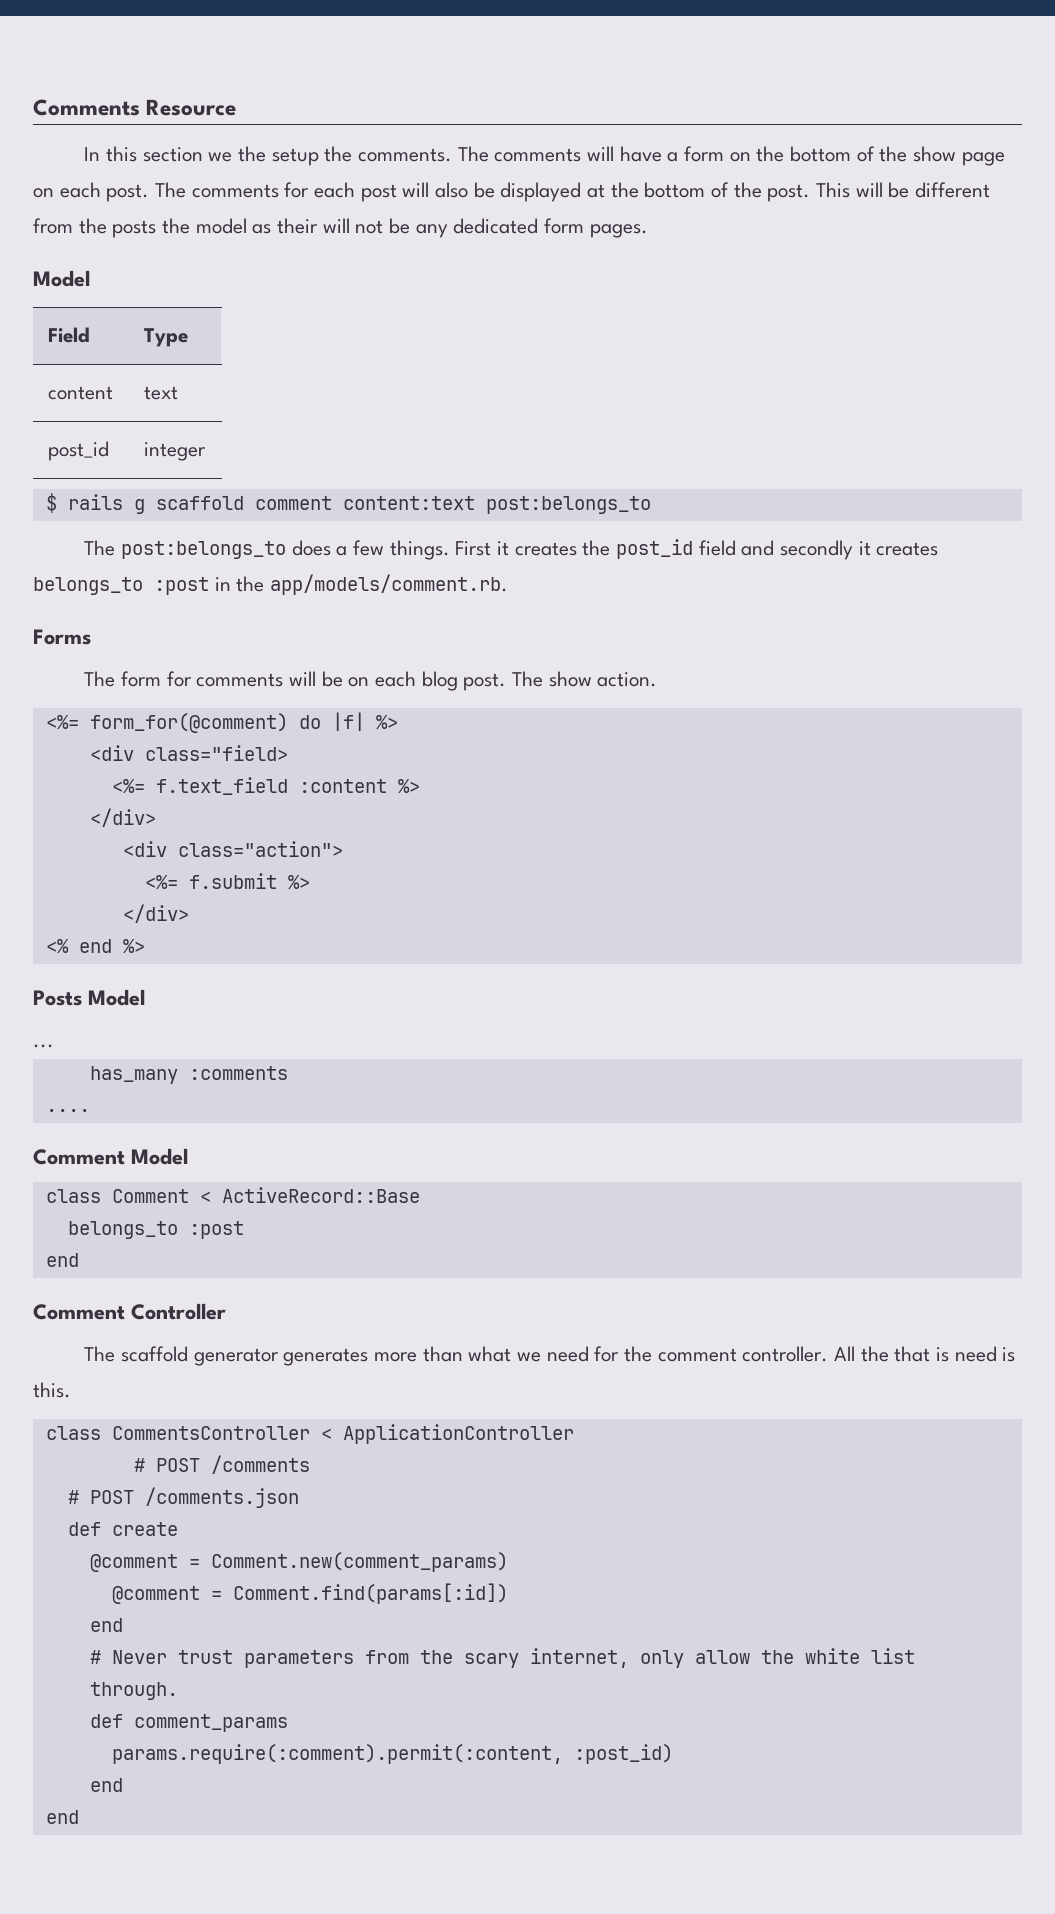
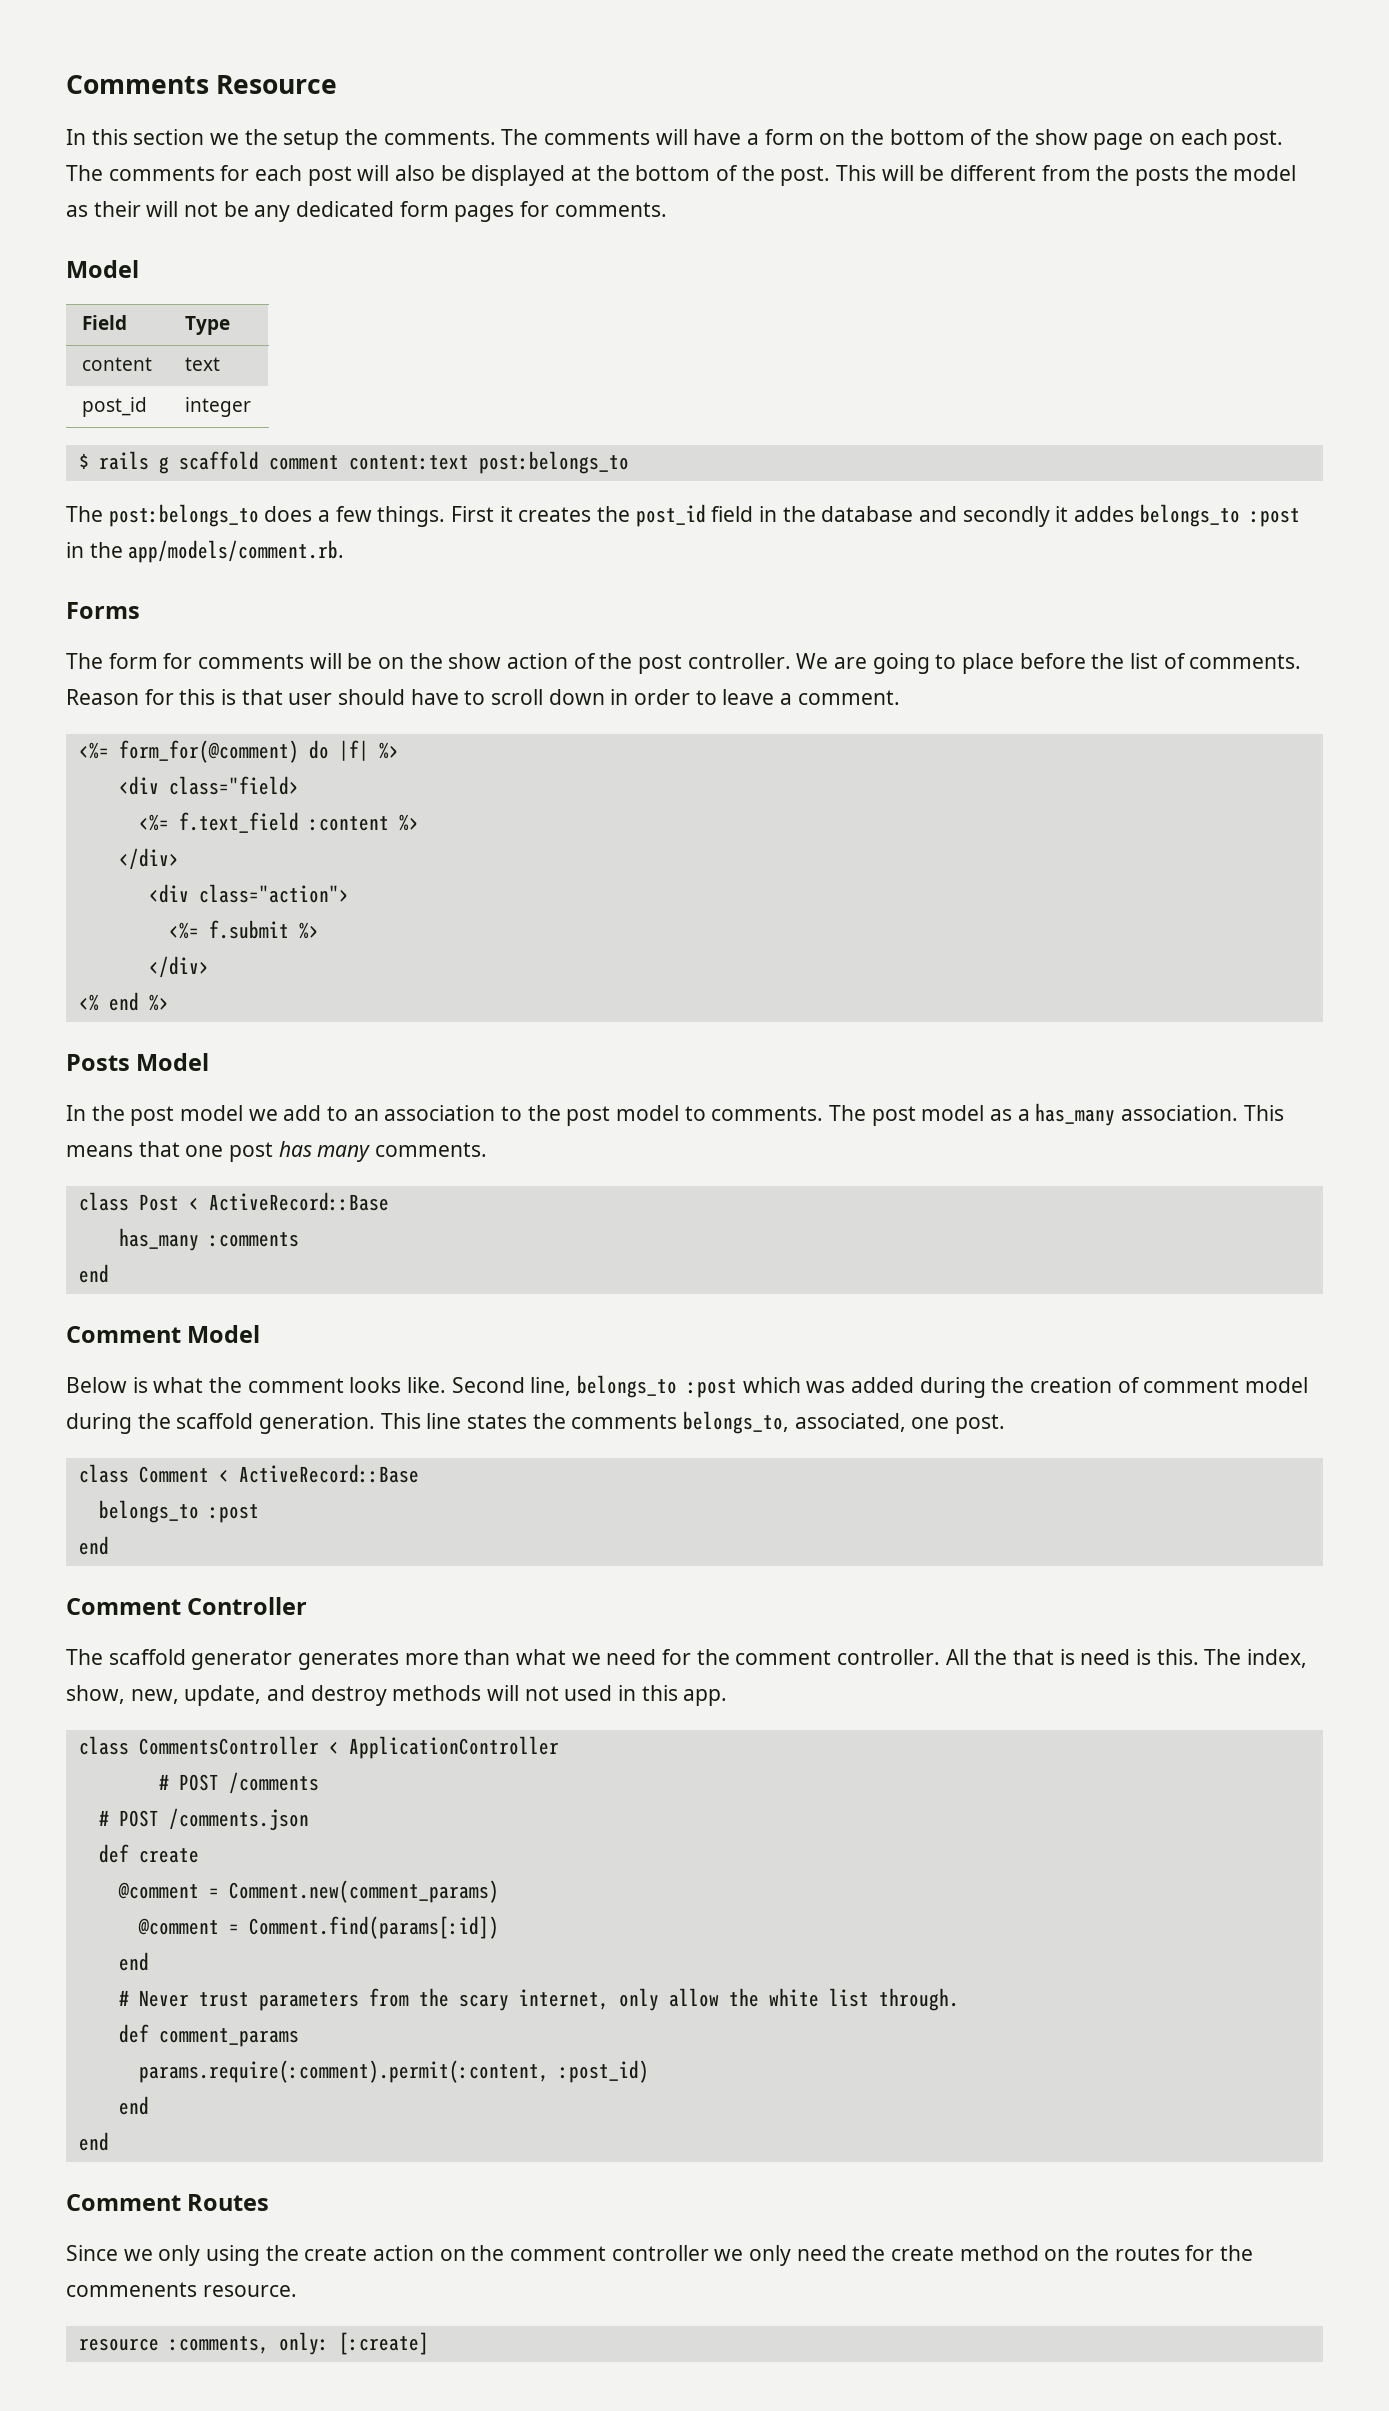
- This will be different from the posts the model as their will not be any dedicated form pages.
+ This will be different from the posts the model as their will not be any dedicated form pages for comments.
- First it creates the post_id field and secondly it creates belongs_to :post in the app/models/comment.rb.
+ First it creates the post_id field in the database and secondly it addes belongs_to :post in the app/models/comment.rb.
- The form for comments will be on each blog post. The show action.
+ The form for comments will be on the show action of the post controller. We are going to place before the list of comments. Reason for this is that user should have to scroll down in order to leave a comment.
- ...
+ In the post model we add to an association to the post model to comments. The post model as a has_many association. This means that one post has many comments.
+ class Post < ActiveRecord::Base
  has_many :comments
- ....
+ end
+ Below is what the comment looks like. Second line, belongs_to :post which was added during the creation of comment model during the scaffold generation. This line states the comments belongs_to, associated, one post.
+ The index, show, new, update, and destroy methods will not used in this app.
+ Comment Routes
+ Since we only using the create action on the comment controller we only need the create method on the routes for the commenents resource.
+ resource :comments, only: [:create]

